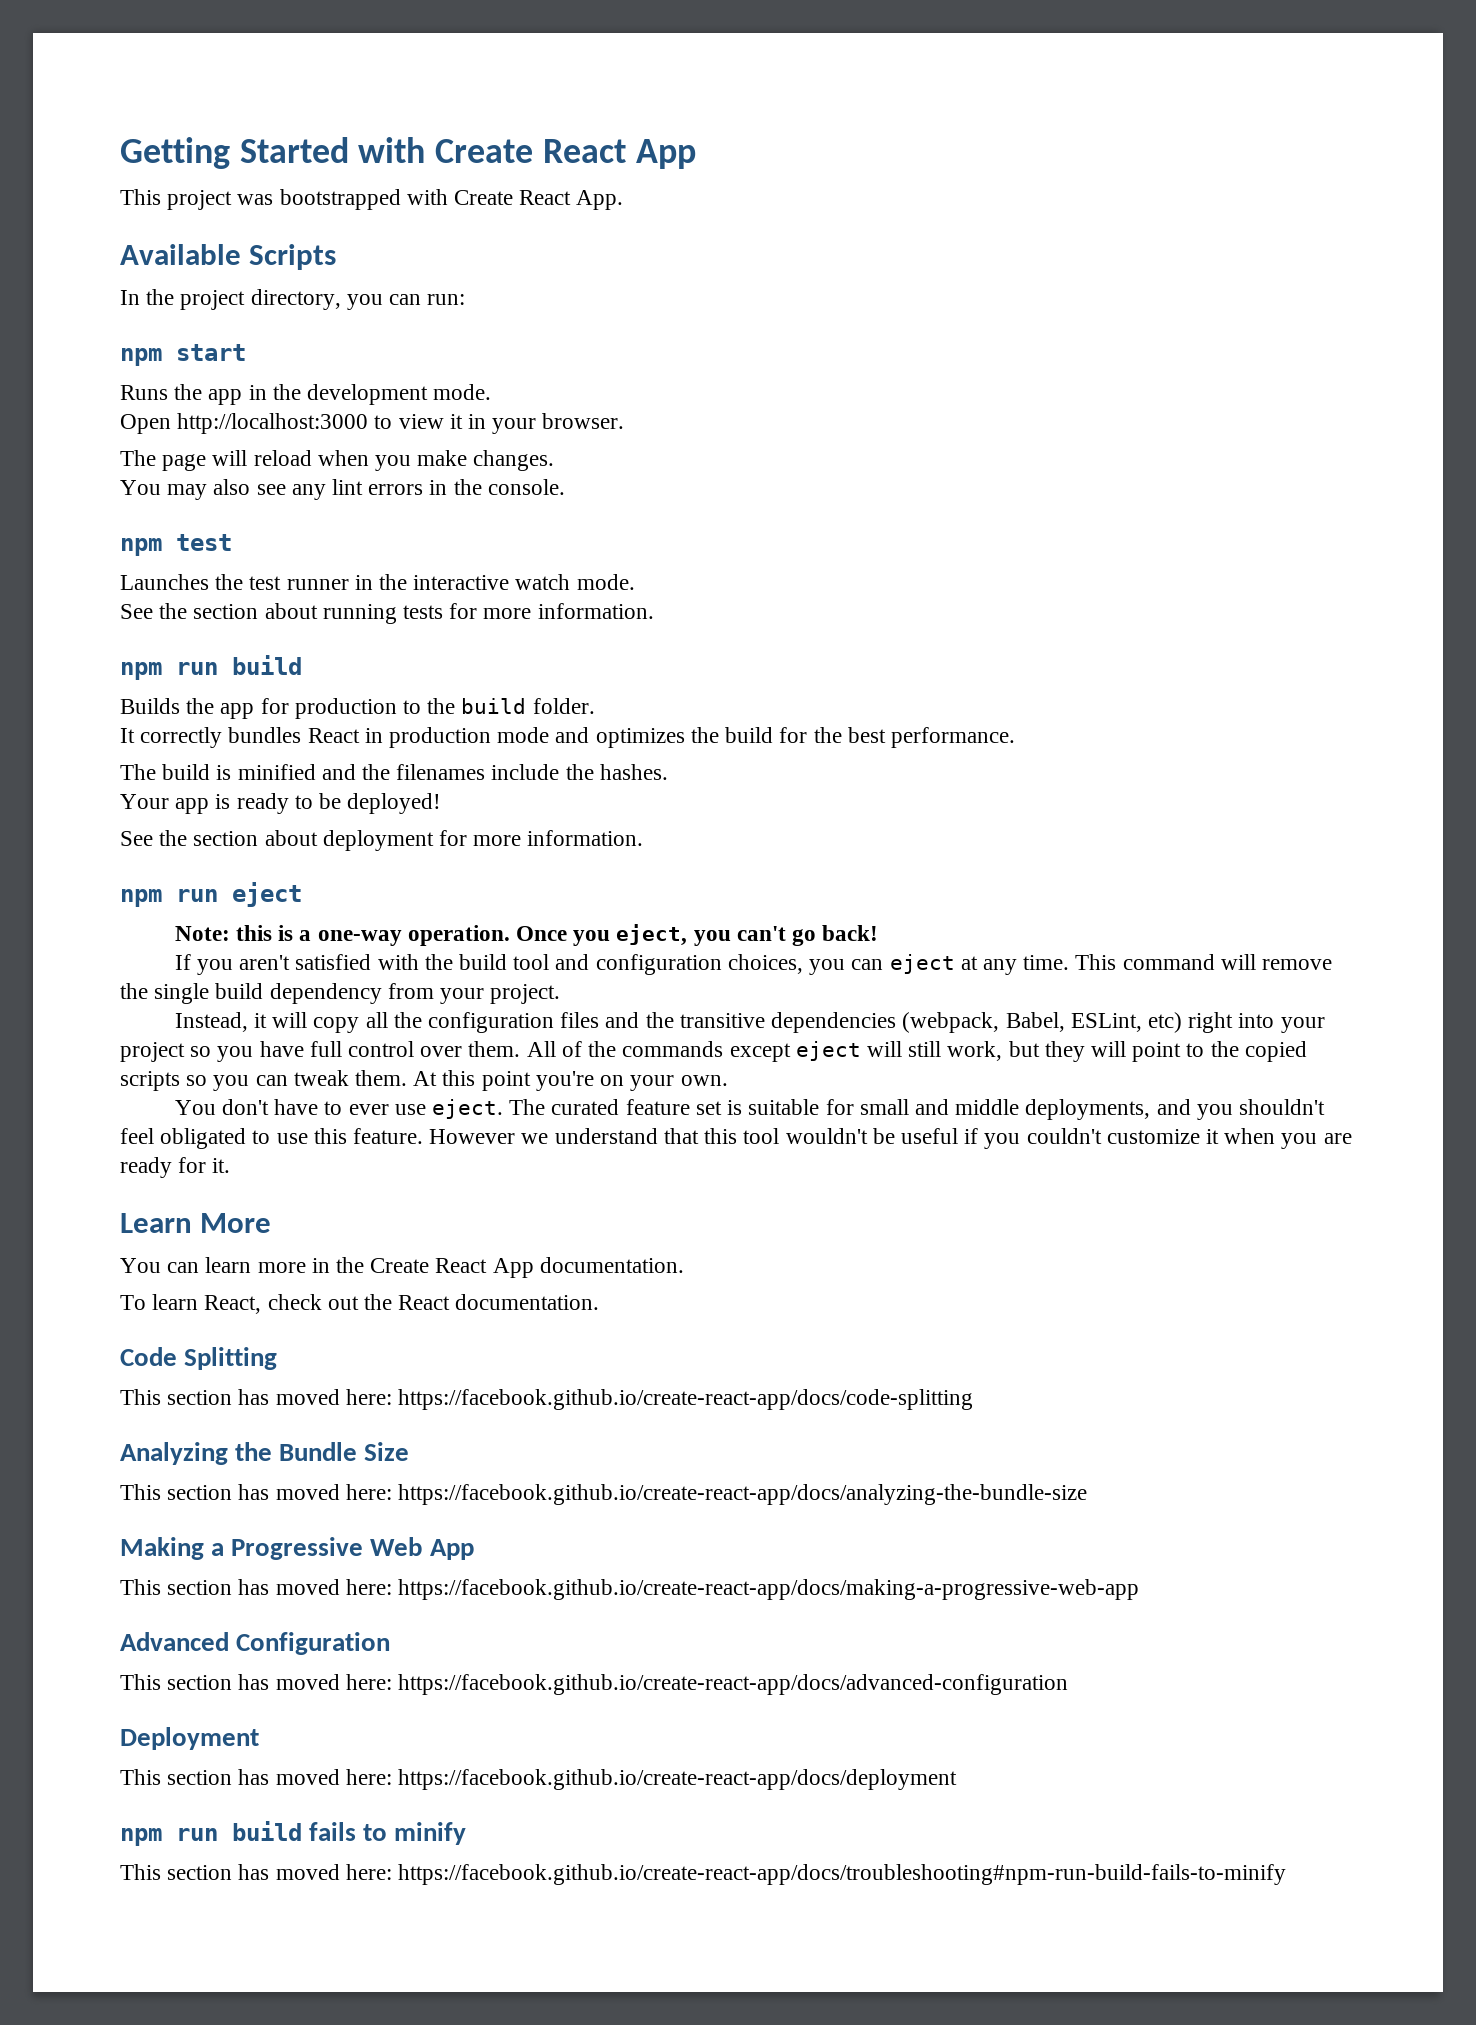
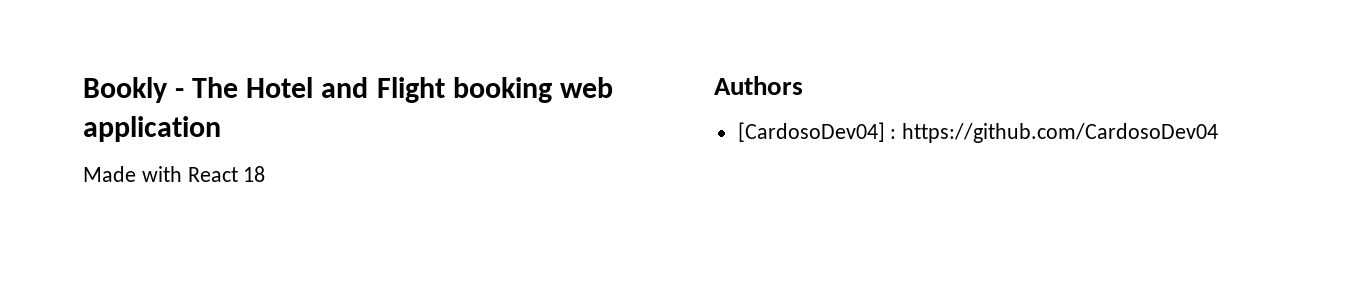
- Getting Started with Create React App
- This project was bootstrapped with Create React App.
- Available Scripts
- In the project directory, you can run:
- npm start
- Runs the app in the development mode.
- Open http://localhost:3000 to view it in your browser.
- The page will reload when you make changes.
- You may also see any lint errors in the console.
- npm test
- Launches the test runner in the interactive watch mode.
- See the section about running tests for more information.
- npm run build
- Builds the app for production to the build folder.
- It correctly bundles React in production mode and optimizes the build for the best performance.
- The build is minified and the filenames include the hashes.
- Your app is ready to be deployed!
- See the section about deployment for more information.
- npm run eject
- Note: this is a one-way operation. Once you eject, you can't go back!
- If you aren't satisfied with the build tool and configuration choices, you can eject at any time. This command will remove the single build dependency from your project.
- Instead, it will copy all the configuration files and the transitive dependencies (webpack, Babel, ESLint, etc) right into your project so you have full control over them. All of the commands except eject will still work, but they will point to the copied scripts so you can tweak them. At this point you're on your own.
- You don't have to ever use eject. The curated feature set is suitable for small and middle deployments, and you shouldn't feel obligated to use this feature. However we understand that this tool wouldn't be useful if you couldn't customize it when you are ready for it.
- Learn More
- You can learn more in the Create React App documentation.
- To learn React, check out the React documentation.
- Code Splitting
- This section has moved here: https://facebook.github.io/create-react-app/docs/code-splitting
- Analyzing the Bundle Size
- This section has moved here: https://facebook.github.io/create-react-app/docs/analyzing-the-bundle-size
- Making a Progressive Web App
- This section has moved here: https://facebook.github.io/create-react-app/docs/making-a-progressive-web-app
- Advanced Configuration
- This section has moved here: https://facebook.github.io/create-react-app/docs/advanced-configuration
- Deployment
- This section has moved here: https://facebook.github.io/create-react-app/docs/deployment
- npm run build fails to minify
- This section has moved here: https://facebook.github.io/create-react-app/docs/troubleshooting#npm-run-build-fails-to-minify
+ Bookly - The Hotel and Flight booking web application
+ Made with React 18
+ Authors
+ [CardosoDev04] : https://github.com/CardosoDev04

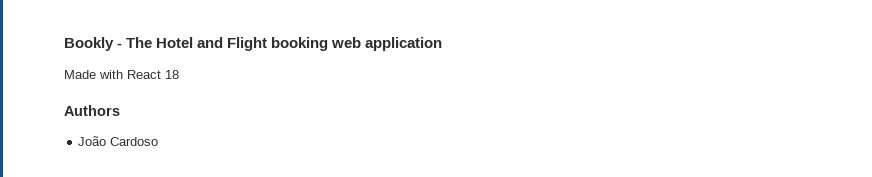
- [CardosoDev04] : https://github.com/CardosoDev04
+ João Cardoso

